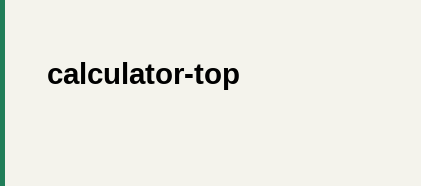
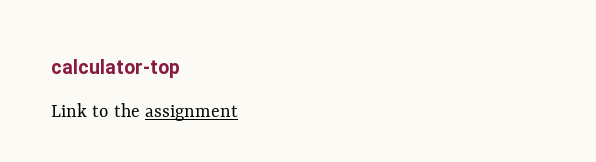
+ Link to the assignment

